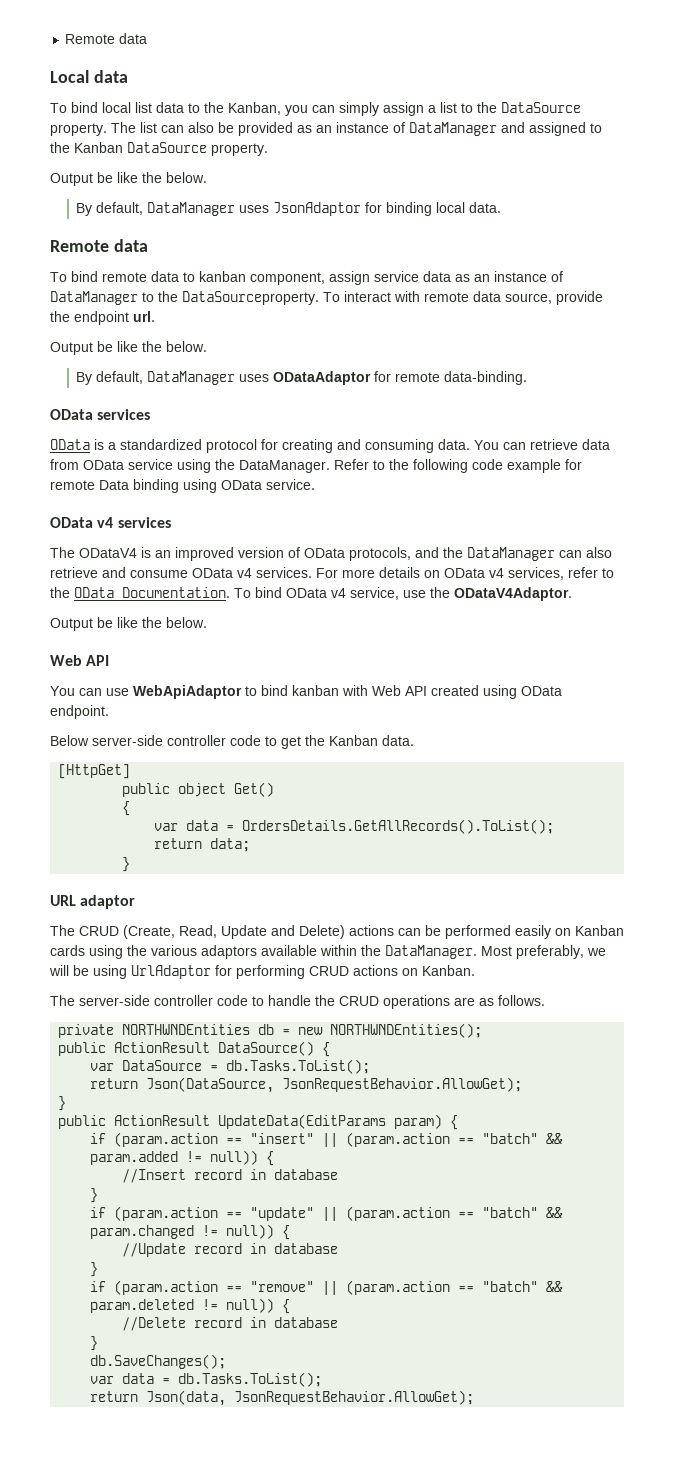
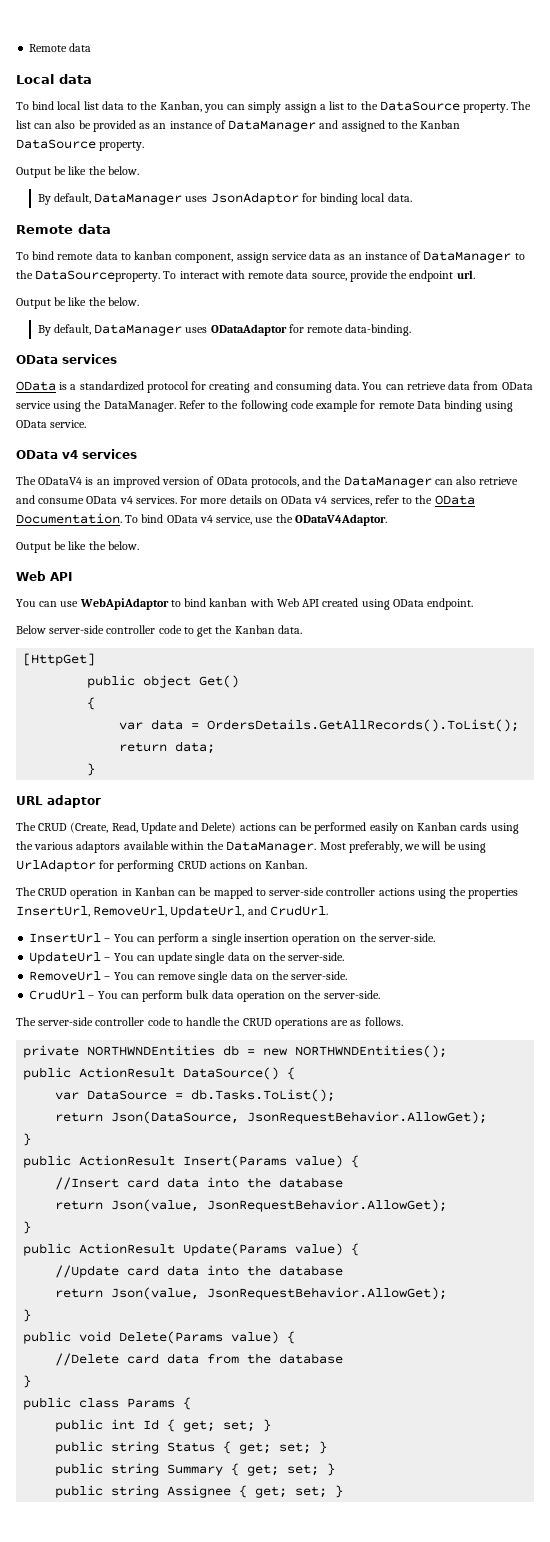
+ The CRUD operation in Kanban can be mapped to server-side controller actions using the properties InsertUrl, RemoveUrl, UpdateUrl, and CrudUrl.
+ InsertUrl – You can perform a single insertion operation on the server-side.
+ UpdateUrl – You can update single data on the server-side.
+ RemoveUrl – You can remove single data on the server-side.
+ CrudUrl – You can perform bulk data operation on the server-side.
- public ActionResult UpdateData(EditParams param) {
- if (param.action == "insert" || (param.action == "batch" && param.added != null)) {
- //Insert record in database
+ public ActionResult Insert(Params value) {
+ //Insert card data into the database
+ return Json(value, JsonRequestBehavior.AllowGet);
  }
- if (param.action == "update" || (param.action == "batch" && param.changed != null)) {
- //Update record in database
+ public ActionResult Update(Params value) {
+ //Update card data into the database
+ return Json(value, JsonRequestBehavior.AllowGet);
  }
- if (param.action == "remove" || (param.action == "batch" && param.deleted != null)) {
- //Delete record in database
+ public void Delete(Params value) {
+ //Delete card data from the database
  }
- db.SaveChanges();
- var data = db.Tasks.ToList();
- return Json(data, JsonRequestBehavior.AllowGet);
+ public class Params {
+ public int Id { get; set; }
+ public string Status { get; set; }
+ public string Summary { get; set; }
+ public string Assignee { get; set; }

